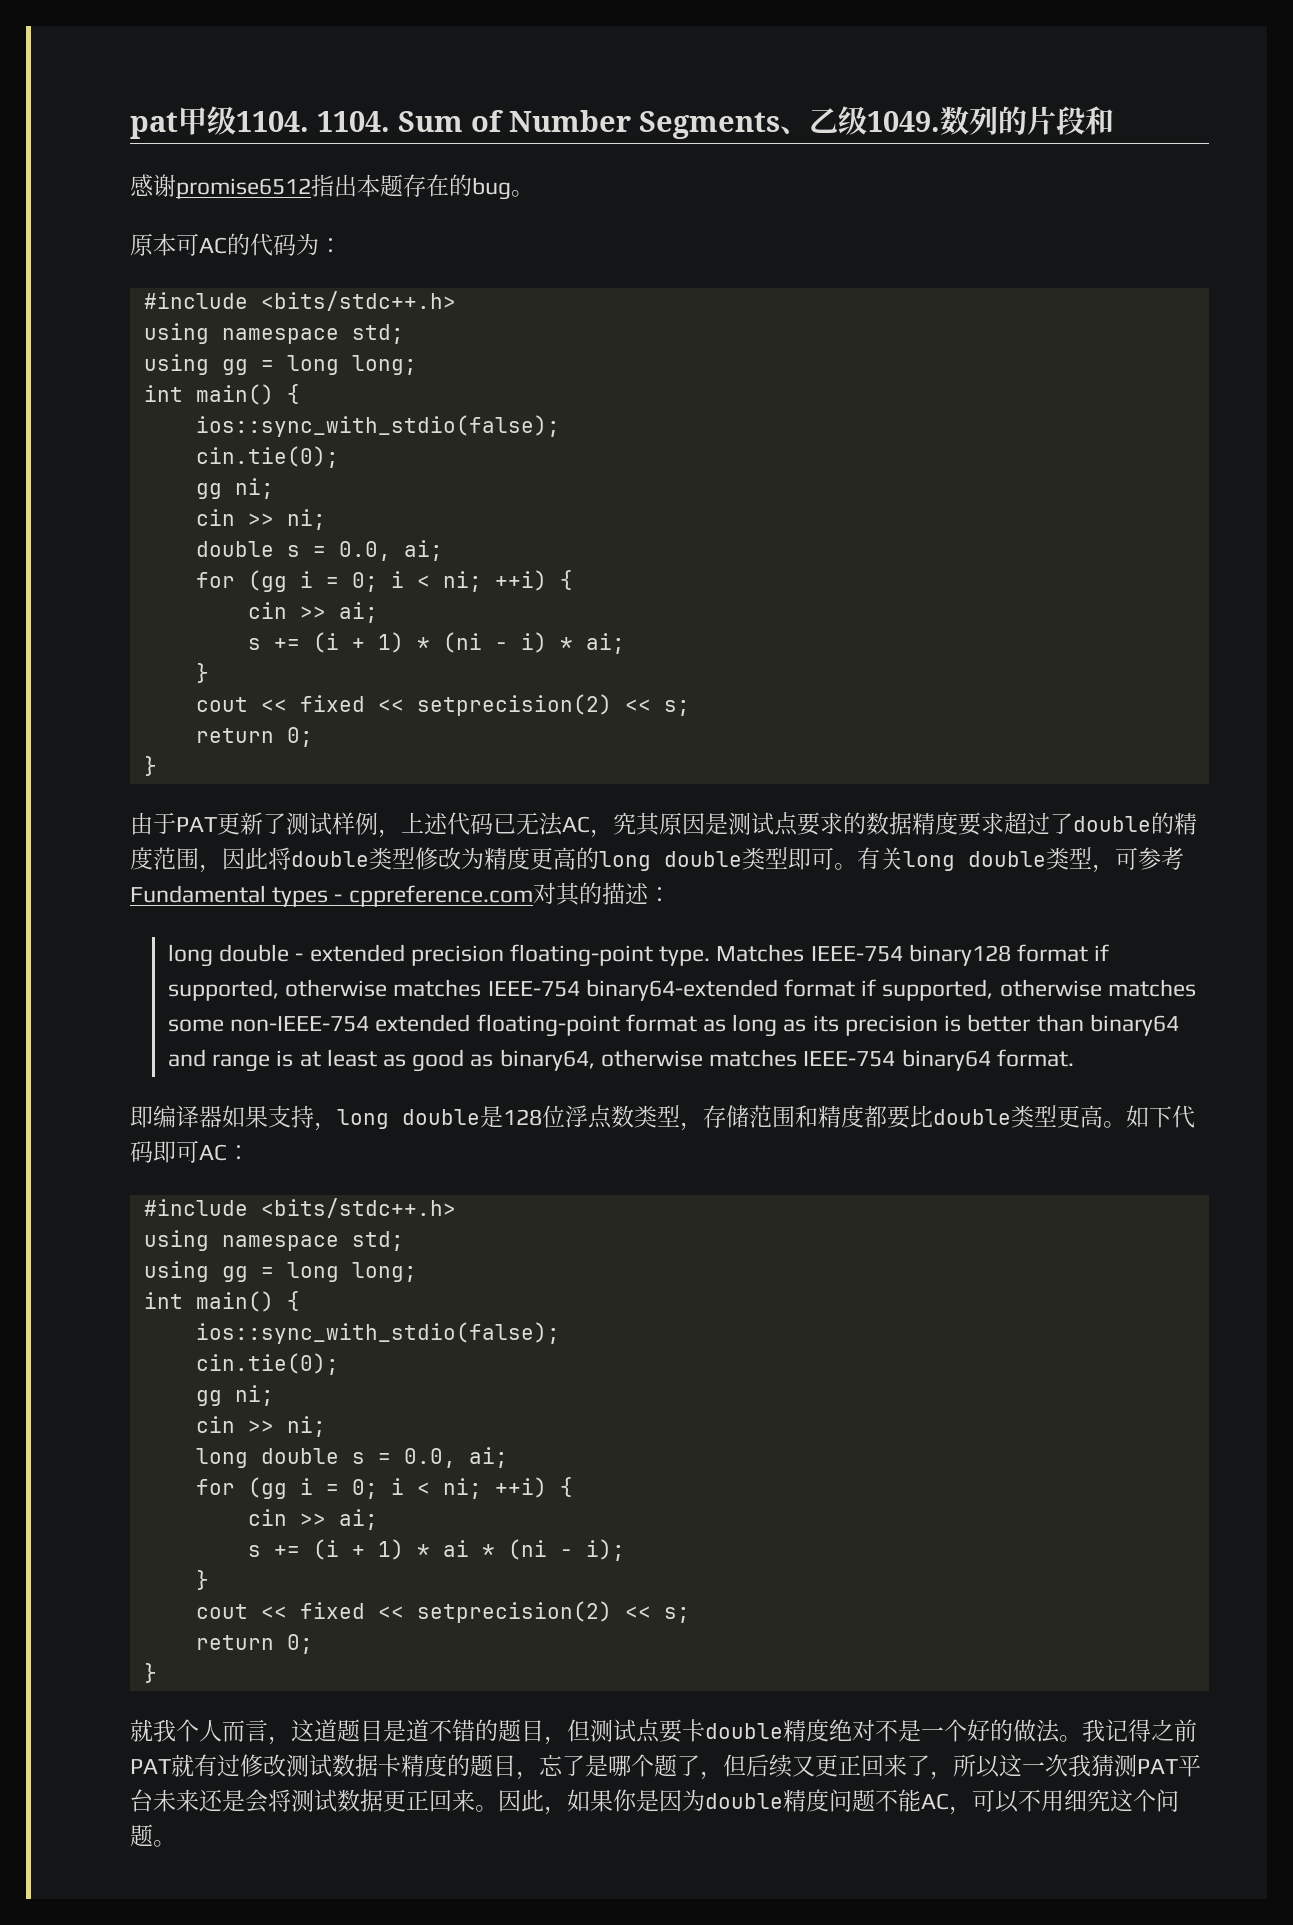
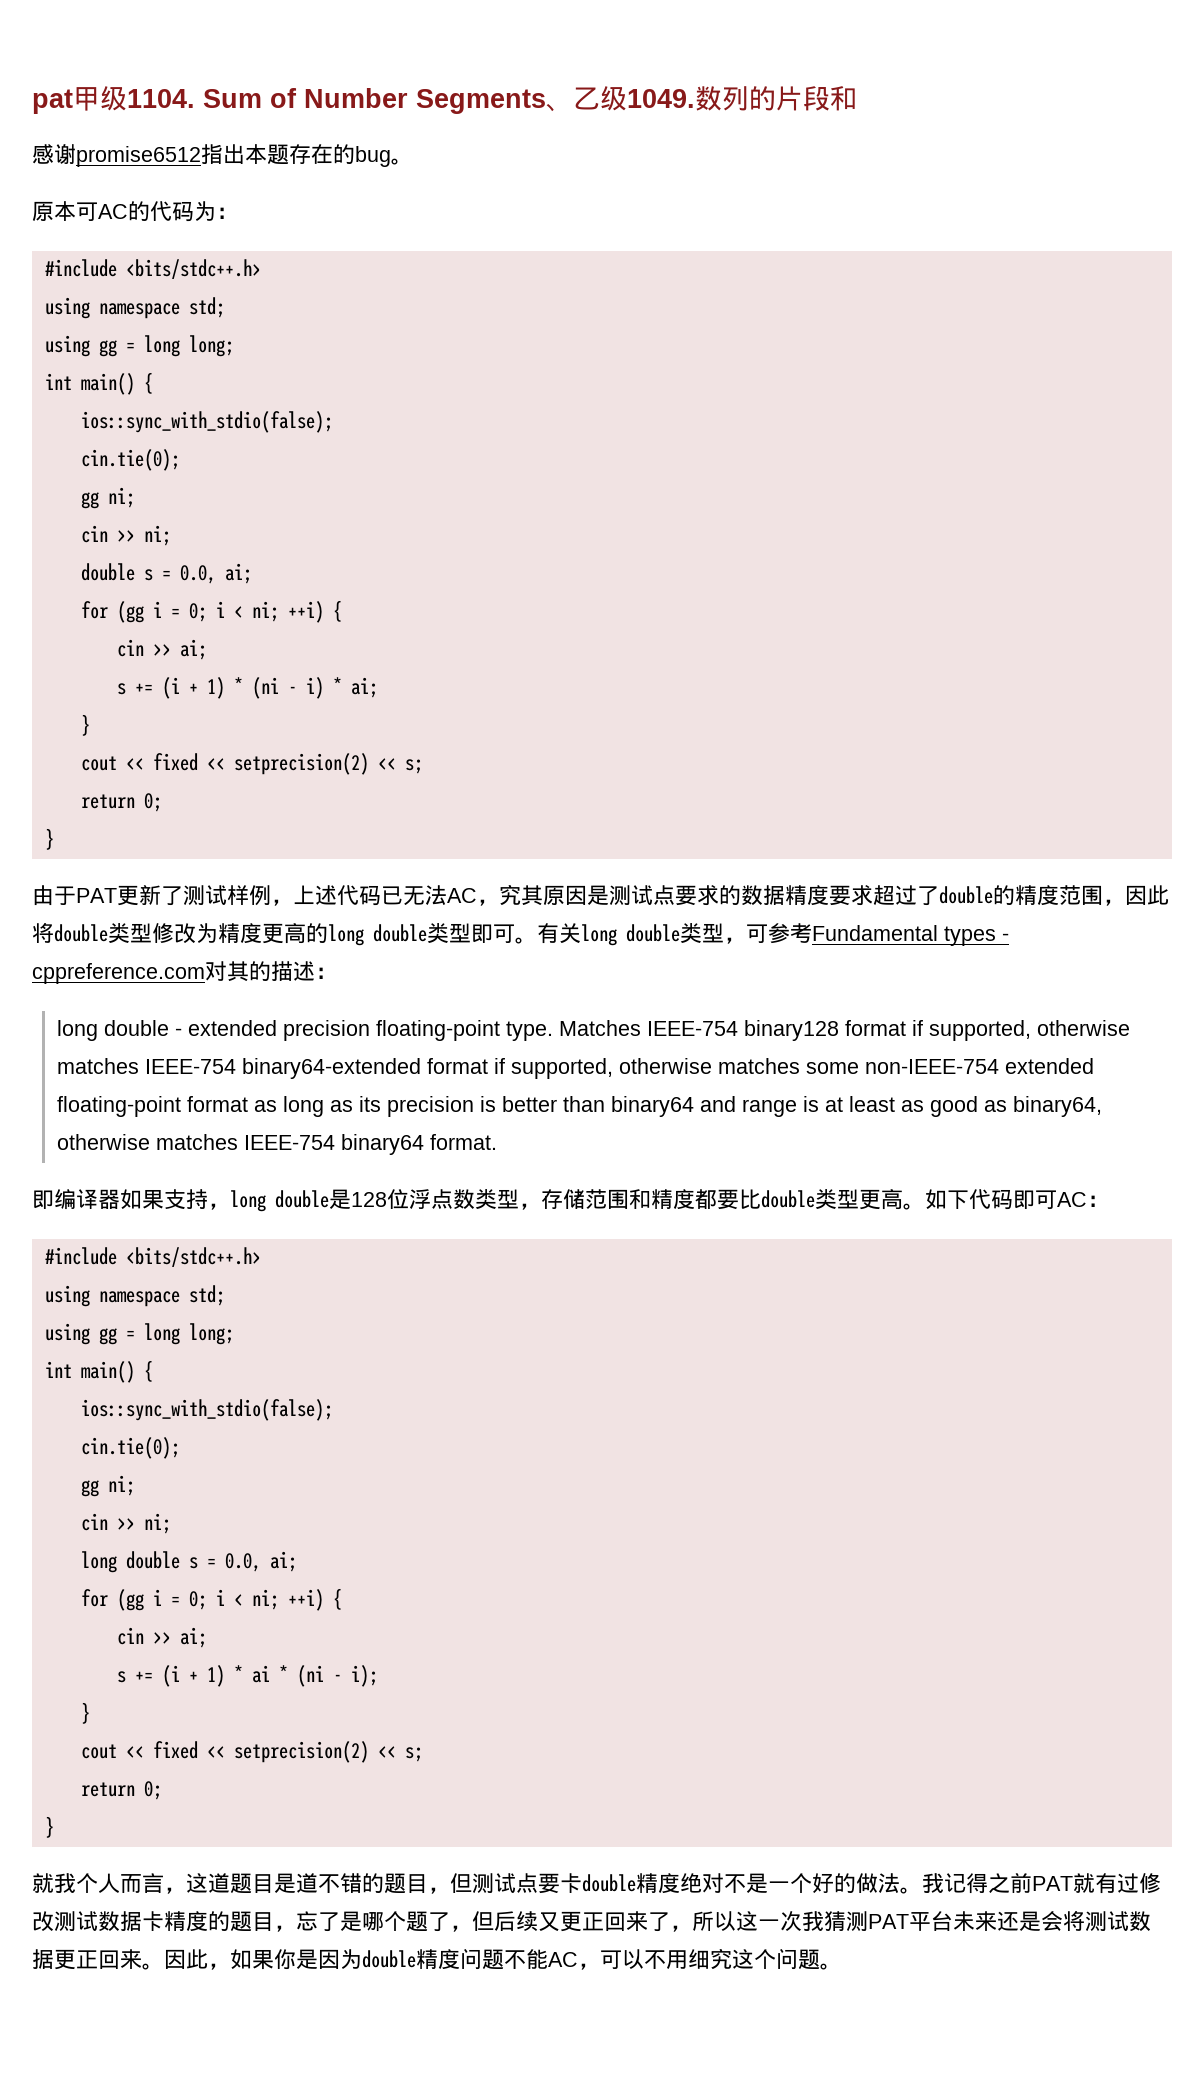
- pat甲级1104. 1104.
+ pat甲级1104.

